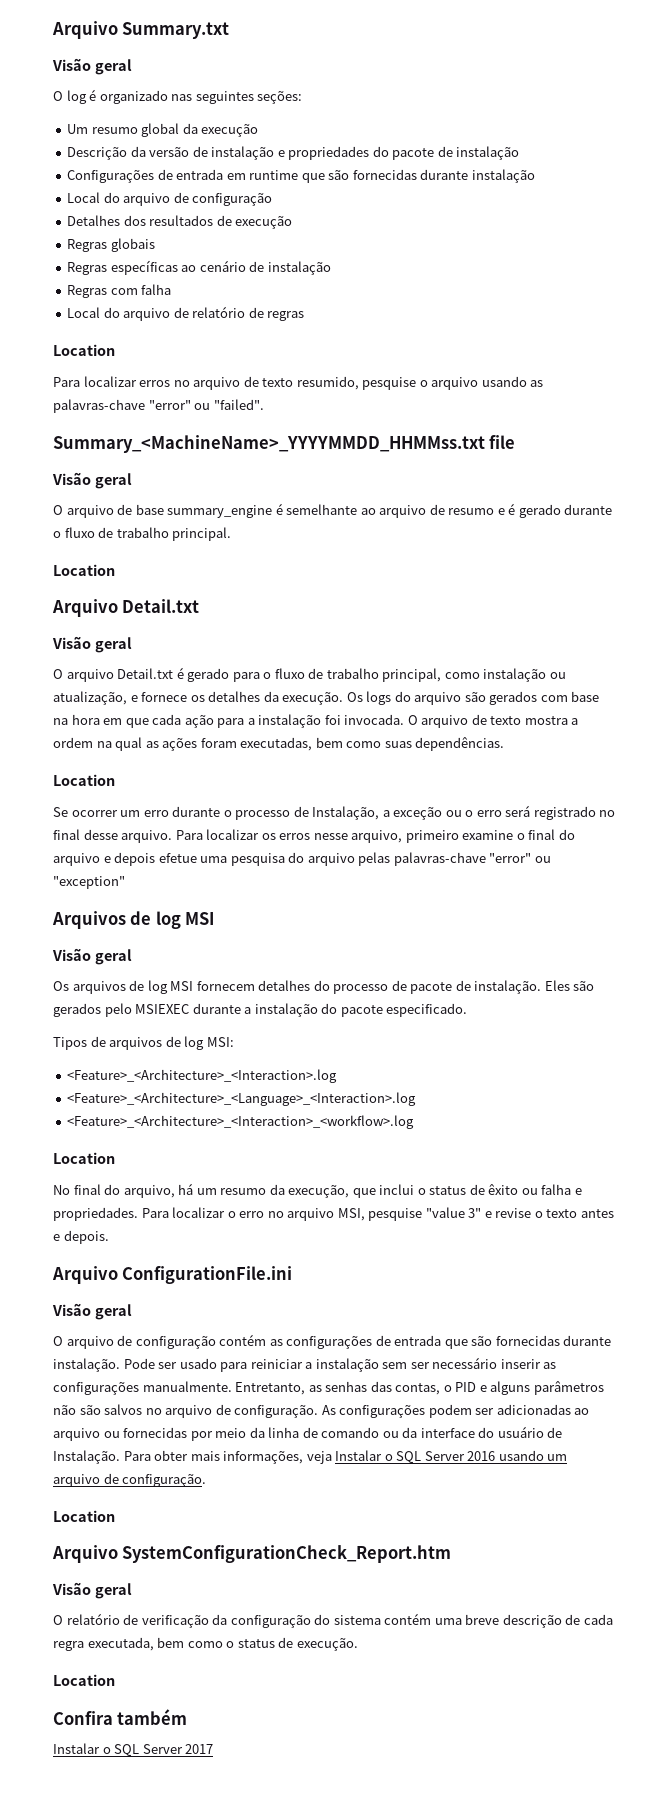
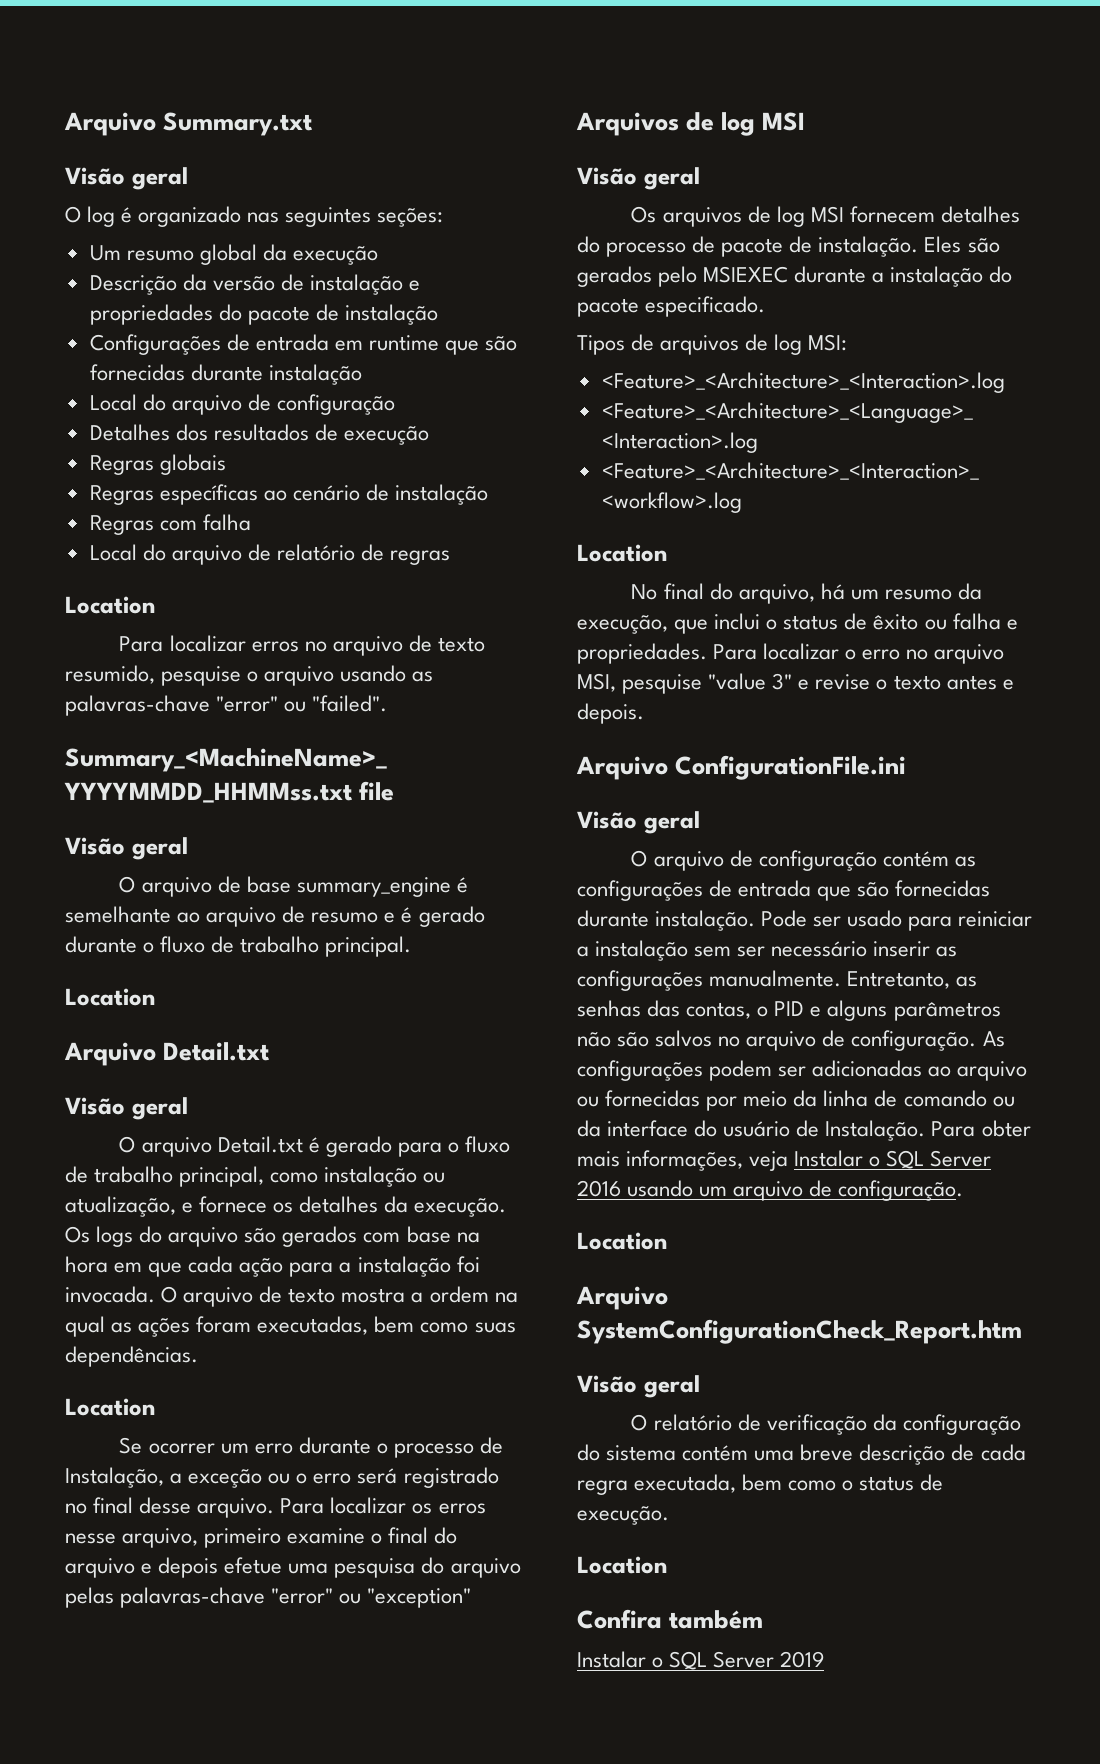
- Instalar o SQL Server 2017
+ Instalar o SQL Server 2019

